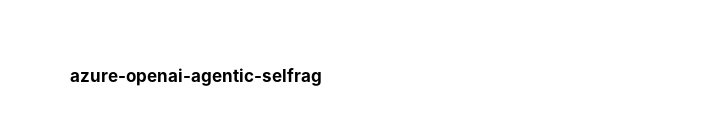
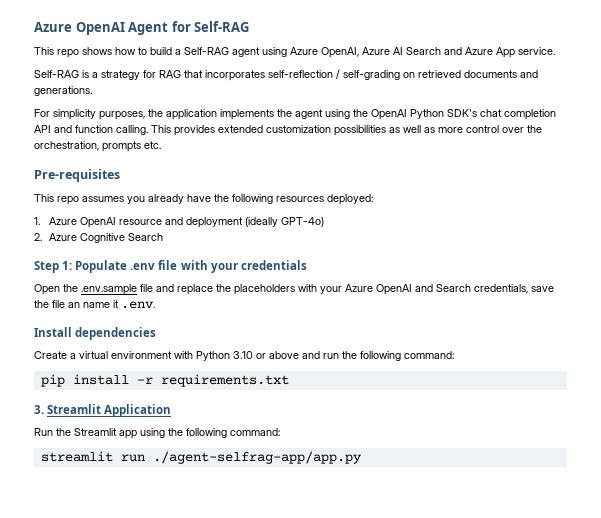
- azure-openai-agentic-selfrag
+ Azure OpenAI Agent for Self-RAG
+ This repo shows how to build a Self-RAG agent using Azure OpenAI, Azure AI Search and Azure App service.
+ Self-RAG is a strategy for RAG that incorporates self-reflection / self-grading on retrieved documents and generations.
+ For simplicity purposes, the application implements the agent using the OpenAI Python SDK's chat completion API and function calling. This provides extended customization possibilities as well as more control over the orchestration, prompts etc.
+ Pre-requisites
+ This repo assumes you already have the following resources deployed:
+ 1. Azure OpenAI resource and deployment (ideally GPT-4o)
+ 2. Azure Cognitive Search
+ Step 1: Populate .env file with your credentials
+ Open the .env.sample file and replace the placeholders with your Azure OpenAI and Search credentials, save the file an name it .env.
+ Install dependencies
+ Create a virtual environment with Python 3.10 or above and run the following command:
+ pip install -r requirements.txt
+ 3. Streamlit Application
+ Run the Streamlit app using the following command:
+ streamlit run ./agent-selfrag-app/app.py

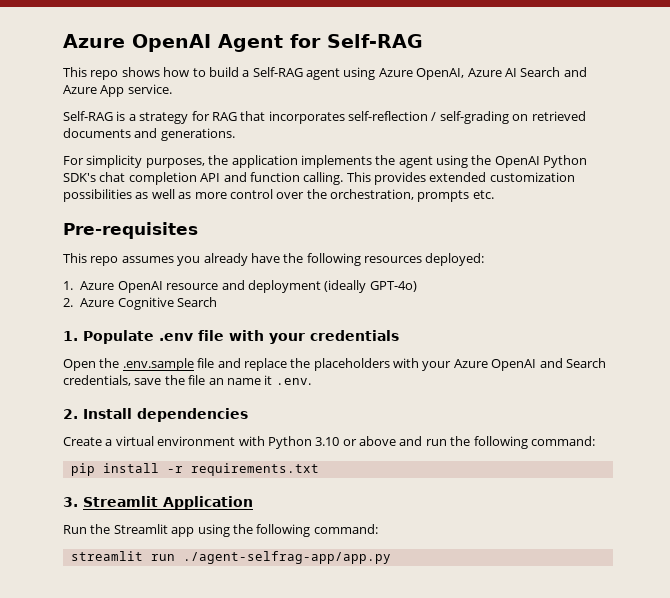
- Step 1: Populate .env file with your credentials
+ 1. Populate .env file with your credentials
- Install dependencies
+ 2. Install dependencies

